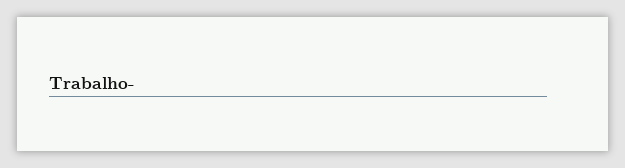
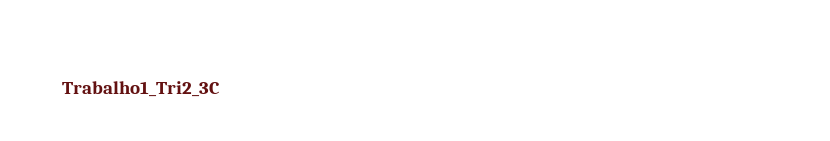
- Trabalho-
+ Trabalho1_Tri2_3C

